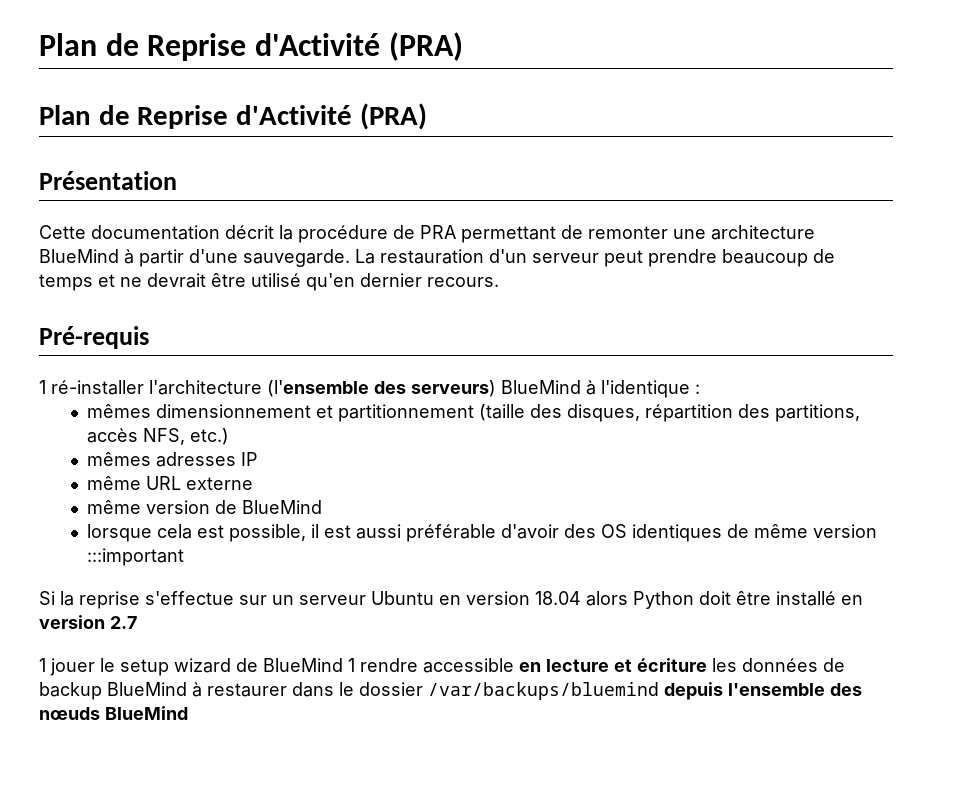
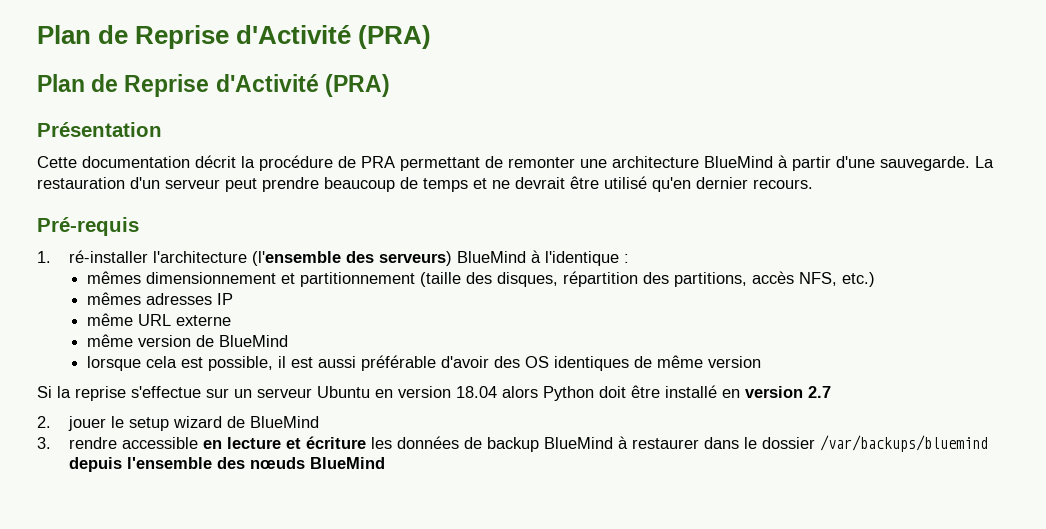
- 1 ré-installer l'architecture (l'ensemble des serveurs) BlueMind à l'identique :
+ 1. ré-installer l'architecture (l'ensemble des serveurs) BlueMind à l'identique :
- lorsque cela est possible, il est aussi préférable d'avoir des OS identiques de même version :::important
+ lorsque cela est possible, il est aussi préférable d'avoir des OS identiques de même version
- 1 jouer le setup wizard de BlueMind 1 rendre accessible en lecture et écriture les données de backup BlueMind à restaurer dans le dossier /var/backups/bluemind depuis l'ensemble des nœuds BlueMind
+ 2. jouer le setup wizard de BlueMind
+ 3. rendre accessible en lecture et écriture les données de backup BlueMind à restaurer dans le dossier /var/backups/bluemind depuis l'ensemble des nœuds BlueMind

